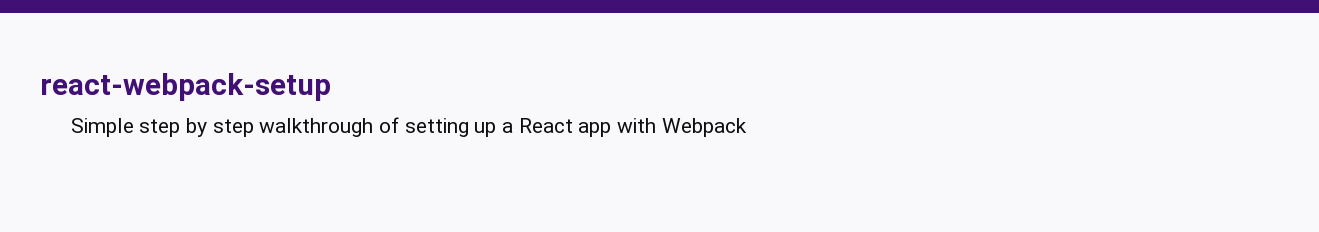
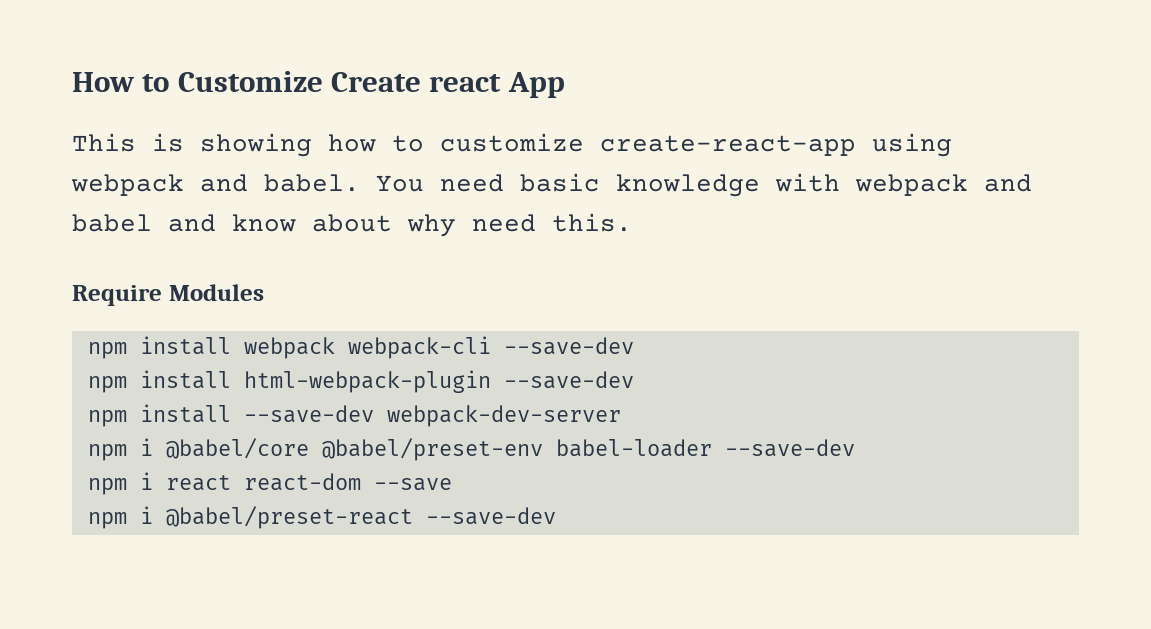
- react-webpack-setup
- Simple step by step walkthrough of setting up a React app with Webpack
+ How to Customize Create react App
+ This is showing how to customize create-react-app using webpack and babel. You need basic knowledge with webpack and babel and know about why need this.
+ Require Modules
+ npm install webpack webpack-cli --save-dev
+ npm install html-webpack-plugin --save-dev
+ npm install --save-dev webpack-dev-server
+ npm i @babel/core @babel/preset-env babel-loader --save-dev
+ npm i react react-dom --save
+ npm i @babel/preset-react --save-dev

